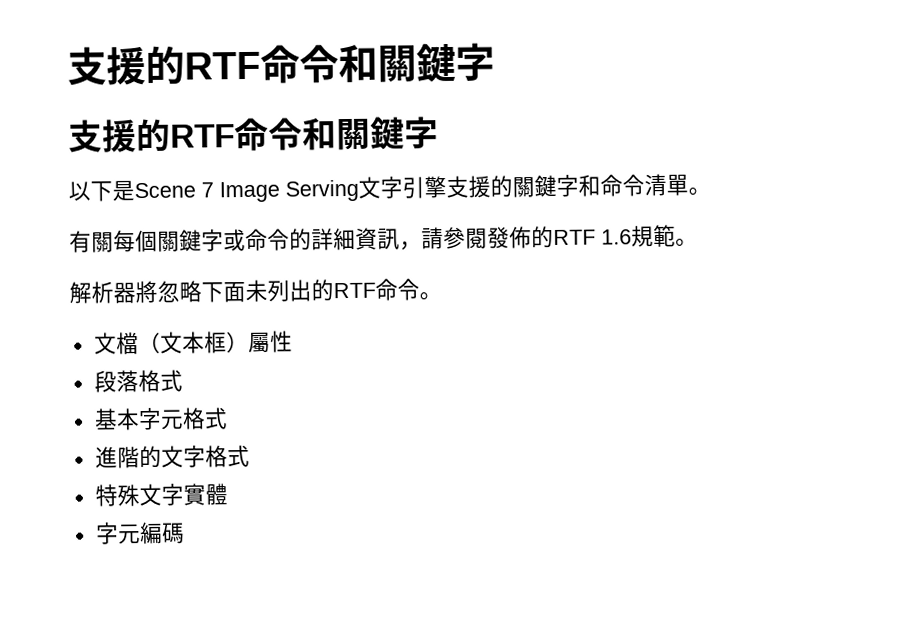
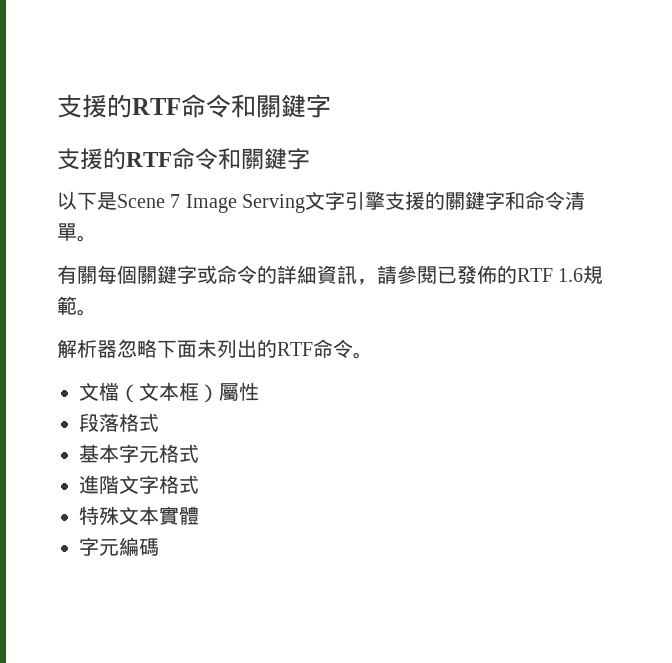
- 有關每個關鍵字或命令的詳細資訊，請參閱發佈的RTF 1.6規範。
+ 有關每個關鍵字或命令的詳細資訊，請參閱已發佈的RTF 1.6規範。
- 解析器將忽略下面未列出的RTF命令。
+ 解析器忽略下面未列出的RTF命令。
- 進階的文字格式
+ 進階文字格式
- 特殊文字實體
+ 特殊文本實體

